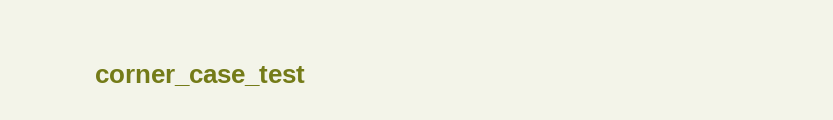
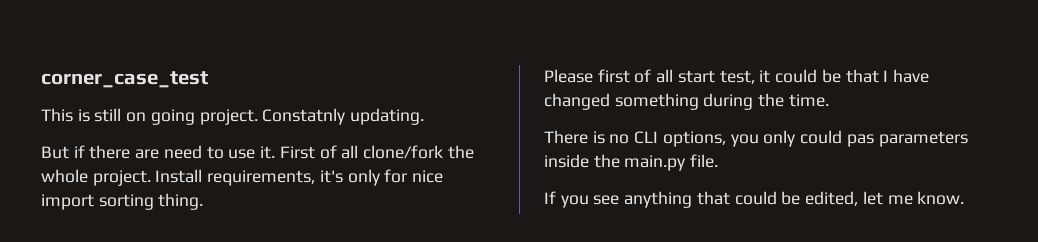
+ This is still on going project. Constatnly updating.
+ But if there are need to use it. First of all clone/fork the whole project. Install requirements, it's only for nice import sorting thing.
+ Please first of all start test, it could be that I have changed something during the time.
+ There is no CLI options, you only could pas parameters inside the main.py file.
+ If you see anything that could be edited, let me know.

